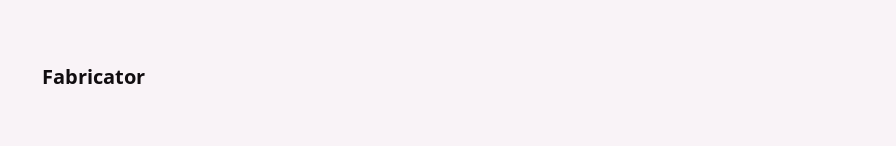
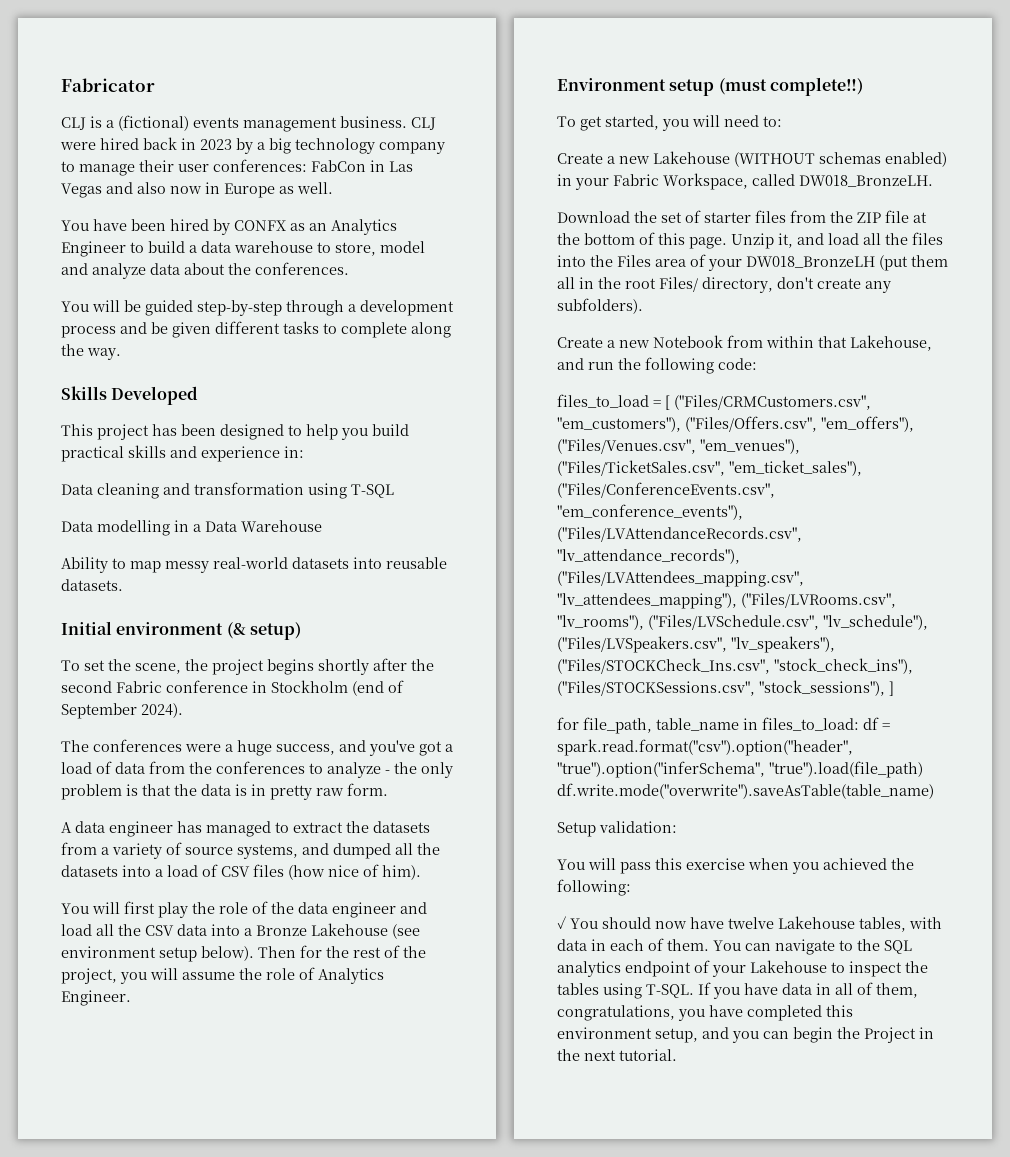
+ CLJ is a (fictional) events management business. CLJ were hired back in 2023 by a big technology company to manage their user conferences: FabCon in Las Vegas and also now in Europe as well.
+ You have been hired by CONFX as an Analytics Engineer to build a data warehouse to store, model and analyze data about the conferences.
+ You will be guided step-by-step through a development process and be given different tasks to complete along the way.
+ Skills Developed
+ This project has been designed to help you build practical skills and experience in:
+ Data cleaning and transformation using T-SQL
+ Data modelling in a Data Warehouse
+ Ability to map messy real-world datasets into reusable datasets.
+ Initial environment (& setup)
+ To set the scene, the project begins shortly after the second Fabric conference in Stockholm (end of September 2024).
+ The conferences were a huge success, and you've got a load of data from the conferences to analyze - the only problem is that the data is in pretty raw form.
+ A data engineer has managed to extract the datasets from a variety of source systems, and dumped all the datasets into a load of CSV files (how nice of him).
+ You will first play the role of the data engineer and load all the CSV data into a Bronze Lakehouse (see environment setup below). Then for the rest of the project, you will assume the role of Analytics Engineer.
+ Environment setup (must complete‼)
+ To get started, you will need to:
+ Create a new Lakehouse (WITHOUT schemas enabled) in your Fabric Workspace, called DW018_BronzeLH.
+ Download the set of starter files from the ZIP file at the bottom of this page. Unzip it, and load all the files into the Files area of your DW018_BronzeLH (put them all in the root Files/ directory, don't create any subfolders).
+ Create a new Notebook from within that Lakehouse, and run the following code:
+ files_to_load = [ ("Files/CRMCustomers.csv", "em_customers"), ("Files/Offers.csv", "em_offers"), ("Files/Venues.csv", "em_venues"), ("Files/TicketSales.csv", "em_ticket_sales"), ("Files/ConferenceEvents.csv", "em_conference_events"), ("Files/LVAttendanceRecords.csv", "lv_attendance_records"), ("Files/LVAttendees_mapping.csv", "lv_attendees_mapping"), ("Files/LVRooms.csv", "lv_rooms"), ("Files/LVSchedule.csv", "lv_schedule"), ("Files/LVSpeakers.csv", "lv_speakers"), ("Files/STOCKCheck_Ins.csv", "stock_check_ins"), ("Files/STOCKSessions.csv", "stock_sessions"), ]
+ for file_path, table_name in files_to_load: df = spark.read.format("csv").option("header", "true").option("inferSchema", "true").load(file_path) df.write.mode("overwrite").saveAsTable(table_name)
+ Setup validation:
+ You will pass this exercise when you achieved the following:
+ ✓ You should now have twelve Lakehouse tables, with data in each of them. You can navigate to the SQL analytics endpoint of your Lakehouse to inspect the tables using T-SQL. If you have data in all of them, congratulations, you have completed this environment setup, and you can begin the Project in the next tutorial.

